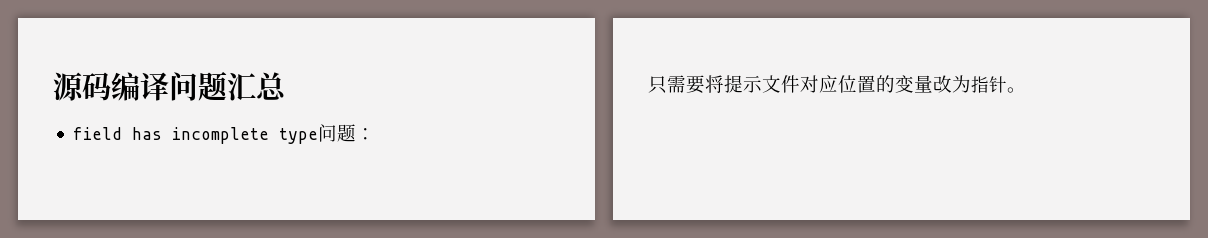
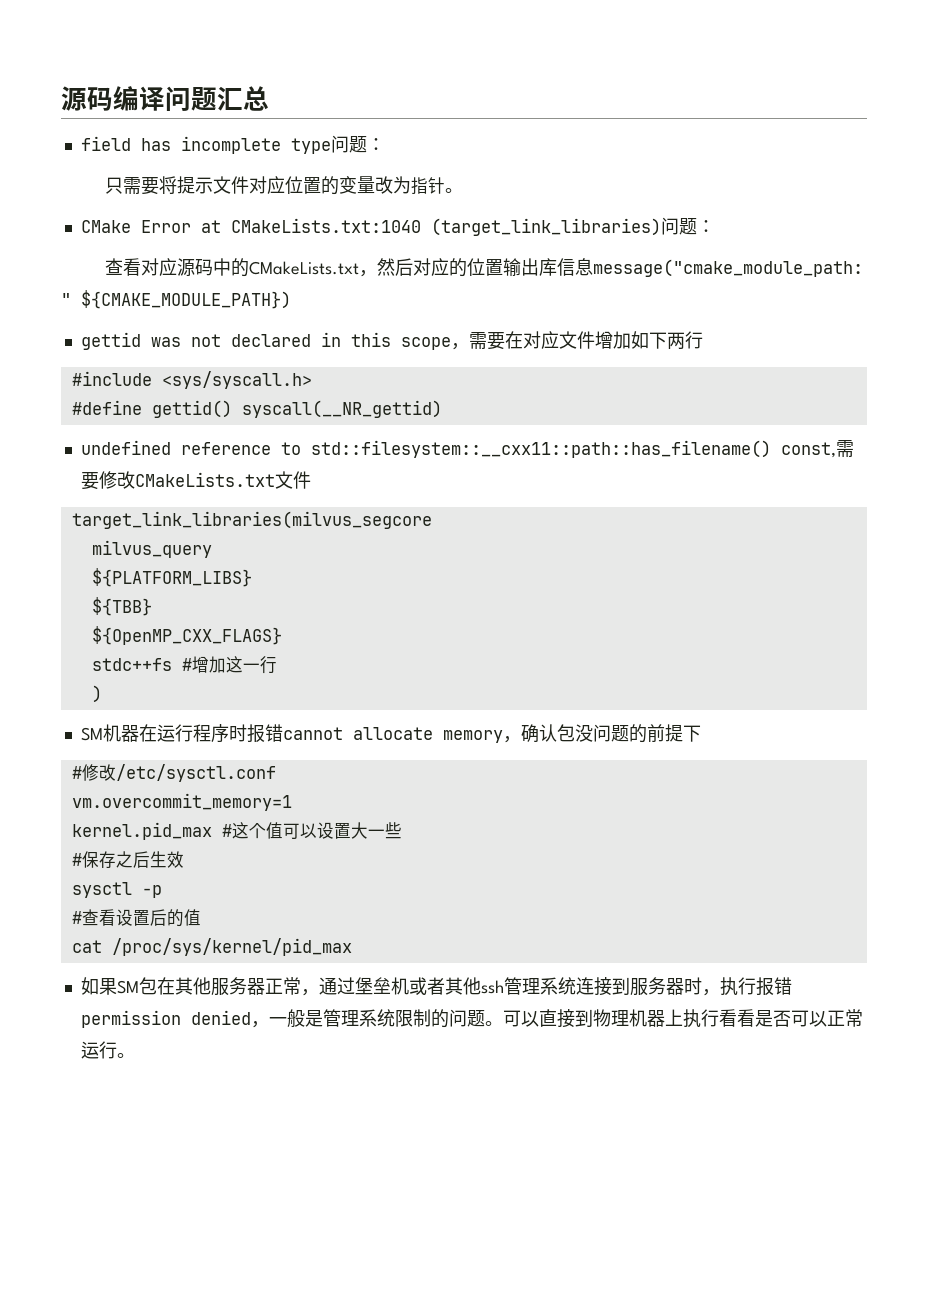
+ CMake Error at CMakeLists.txt:1040 (target_link_libraries)问题：
+ 查看对应源码中的CMakeLists.txt，然后对应的位置输出库信息message("cmake_module_path: " ${CMAKE_MODULE_PATH})
+ gettid was not declared in this scope，需要在对应文件增加如下两行
+ #include <sys/syscall.h>
+ #define gettid() syscall(__NR_gettid)
+ undefined reference to std::filesystem::__cxx11::path::has_filename() const,需要修改CMakeLists.txt文件
+ target_link_libraries(milvus_segcore
+ milvus_query
+ ${PLATFORM_LIBS}
+ ${TBB}
+ ${OpenMP_CXX_FLAGS}
+ stdc++fs #增加这一行
+ )
+ SM机器在运行程序时报错cannot allocate memory，确认包没问题的前提下
+ #修改/etc/sysctl.conf
+ vm.overcommit_memory=1
+ kernel.pid_max #这个值可以设置大一些
+ #保存之后生效
+ sysctl -p
+ #查看设置后的值
+ cat /proc/sys/kernel/pid_max
+ 如果SM包在其他服务器正常，通过堡垒机或者其他ssh管理系统连接到服务器时，执行报错permission denied，一般是管理系统限制的问题。可以直接到物理机器上执行看看是否可以正常运行。

